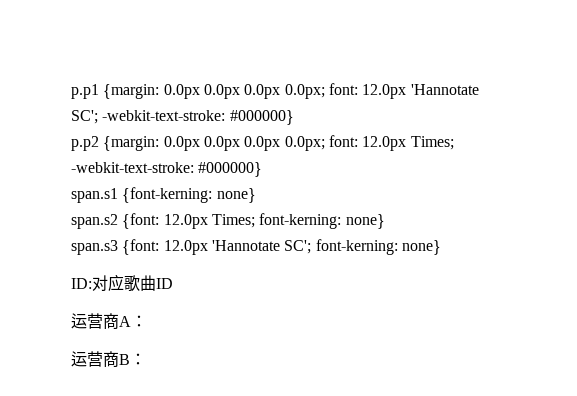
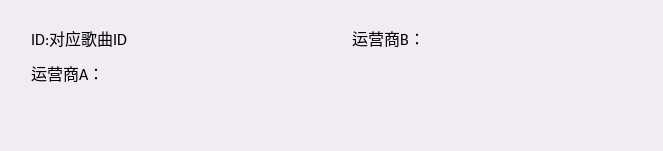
- p.p1 {margin: 0.0px 0.0px 0.0px 0.0px; font: 12.0px 'Hannotate SC'; -webkit-text-stroke: #000000}
- p.p2 {margin: 0.0px 0.0px 0.0px 0.0px; font: 12.0px Times; -webkit-text-stroke: #000000}
- span.s1 {font-kerning: none}
- span.s2 {font: 12.0px Times; font-kerning: none}
- span.s3 {font: 12.0px 'Hannotate SC'; font-kerning: none}

